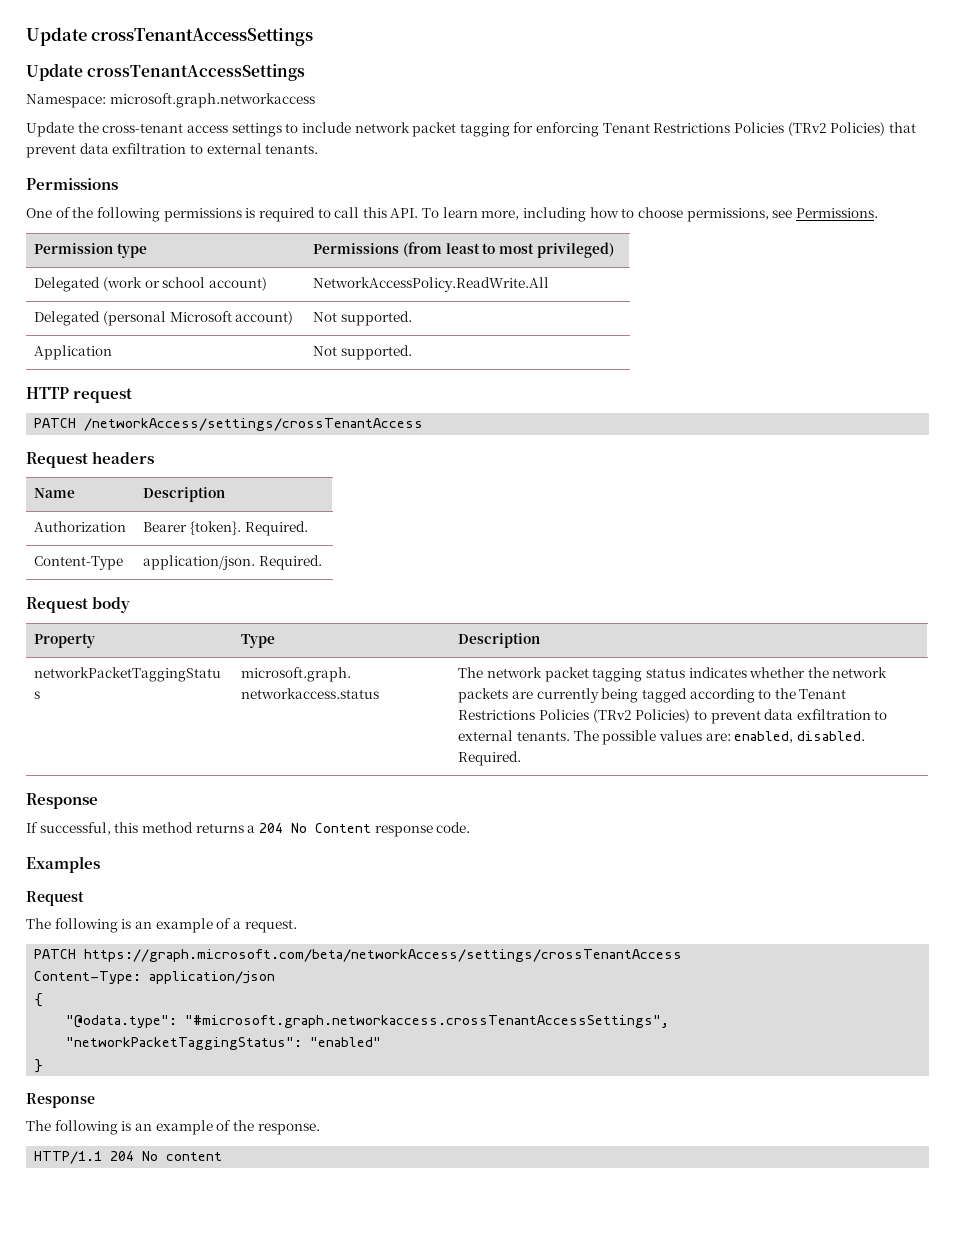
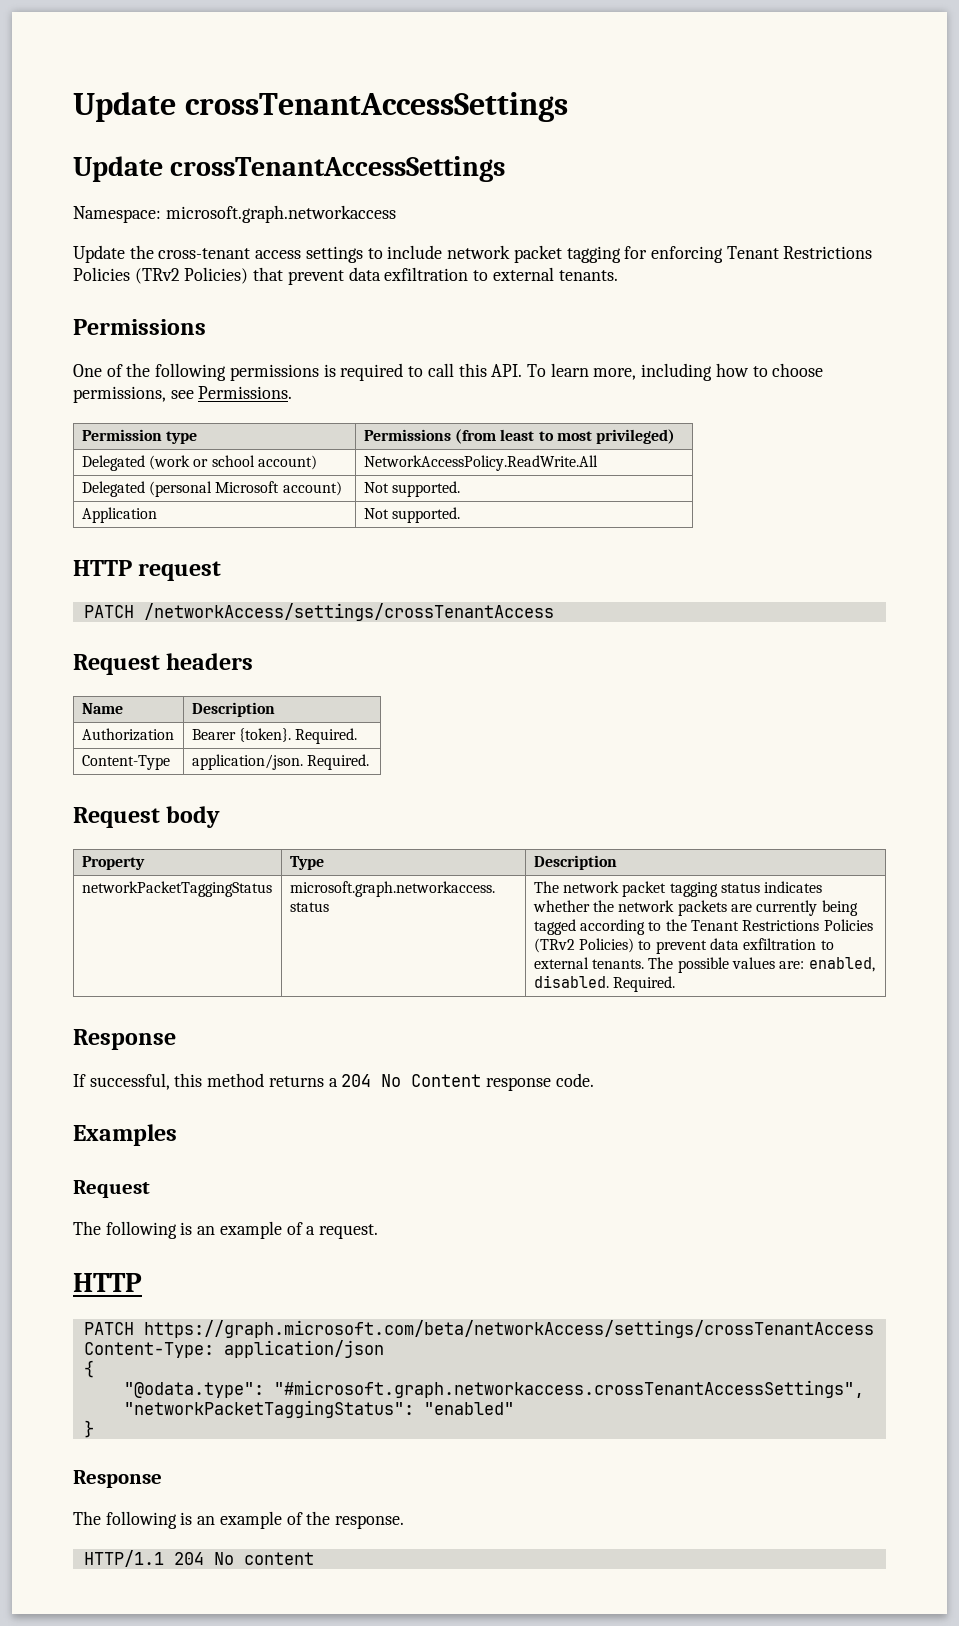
  The following is an example of a request.
+ HTTP

